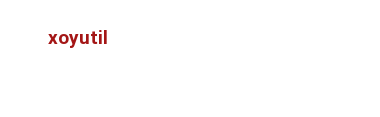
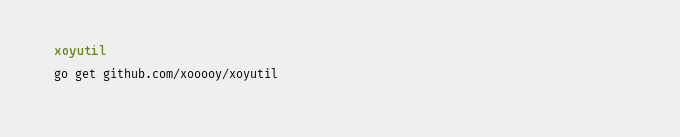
+ go get github.com/xooooy/xoyutil

